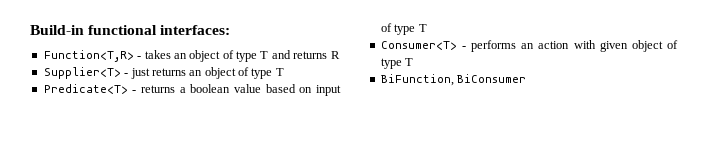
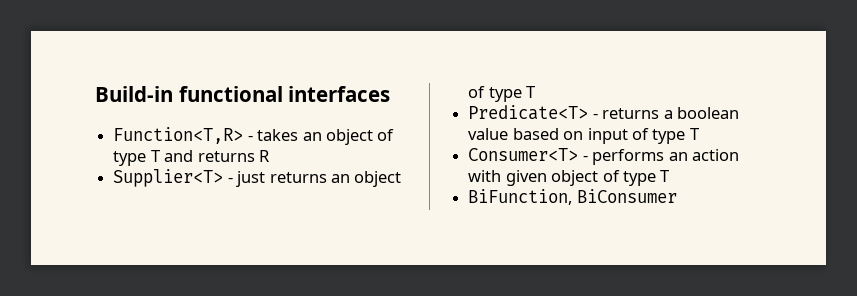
- Build-in functional interfaces:
+ Build-in functional interfaces

